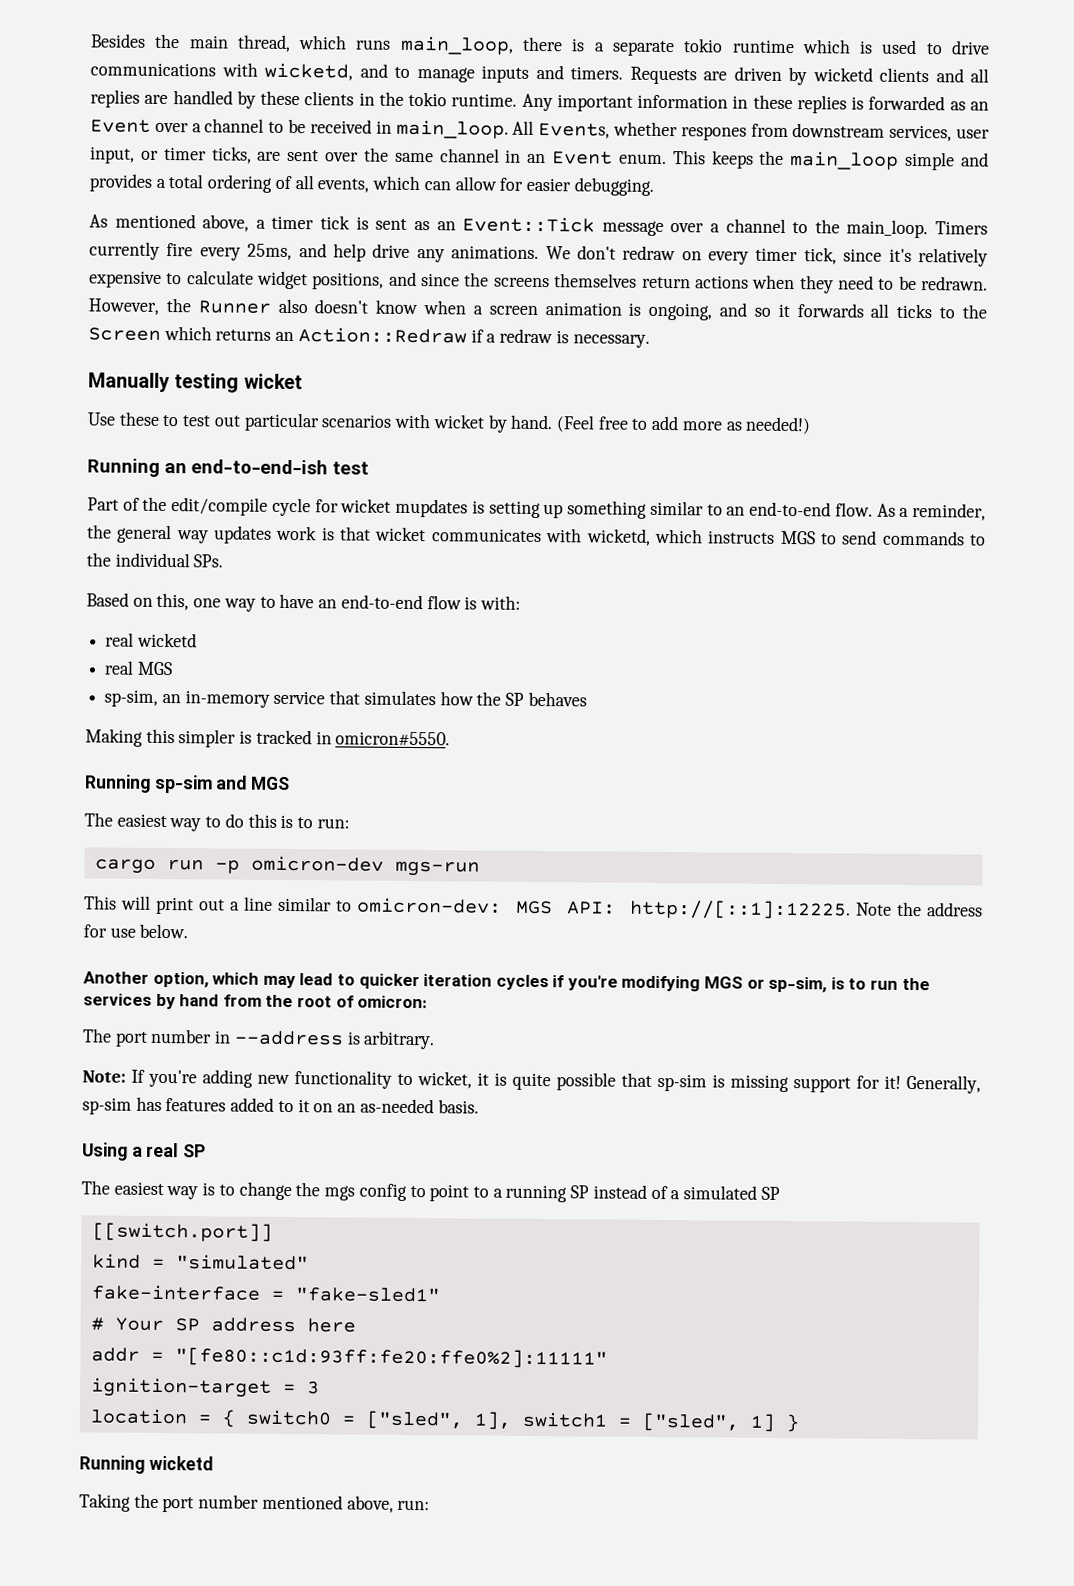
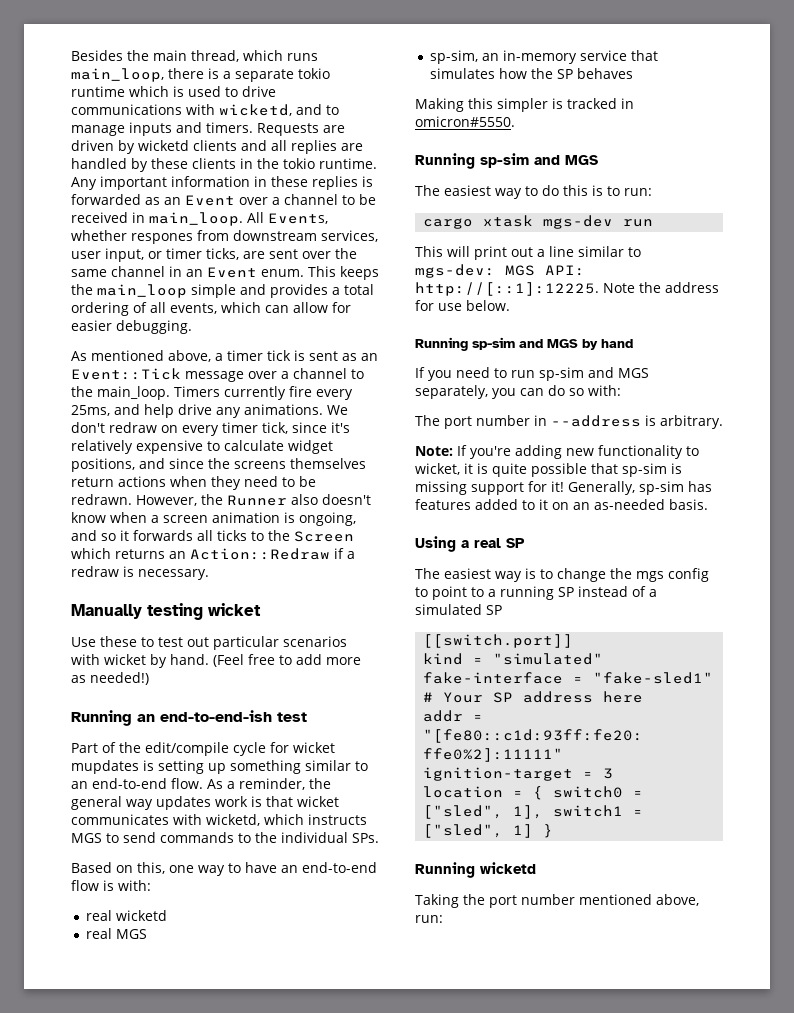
- cargo run -p omicron-dev mgs-run
+ cargo xtask mgs-dev run
- This will print out a line similar to omicron-dev: MGS API: http://[::1]:12225.
+ This will print out a line similar to mgs-dev: MGS API: http://[::1]:12225.
- Another option, which may lead to quicker iteration cycles if you're modifying MGS or sp-sim, is to run the services by hand from the root of omicron:
+ Running sp-sim and MGS by hand
+ If you need to run sp-sim and MGS separately, you can do so with:

